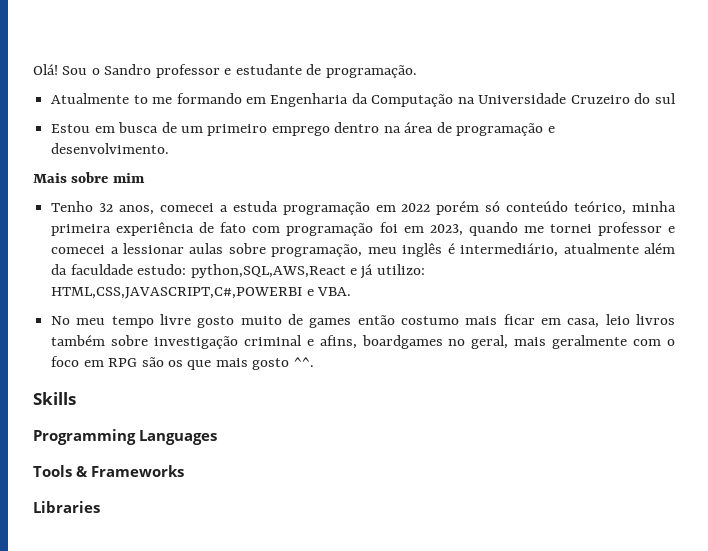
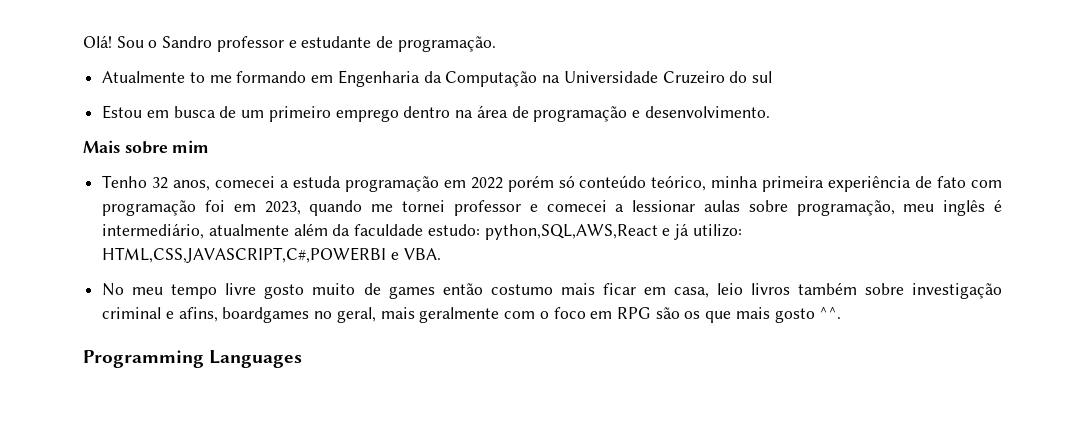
- Skills
- Tools & Frameworks
- Libraries

